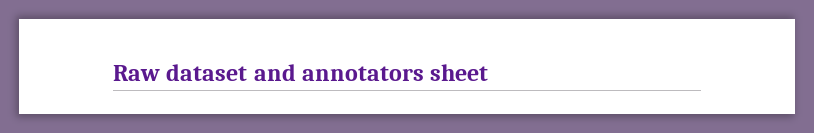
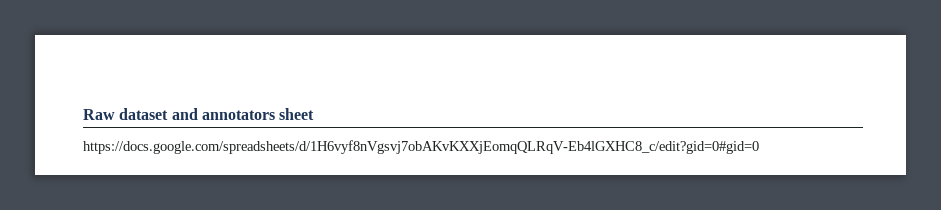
+ https://docs.google.com/spreadsheets/d/1H6vyf8nVgsvj7obAKvKXXjEomqQLRqV-Eb4lGXHC8_c/edit?gid=0#gid=0

